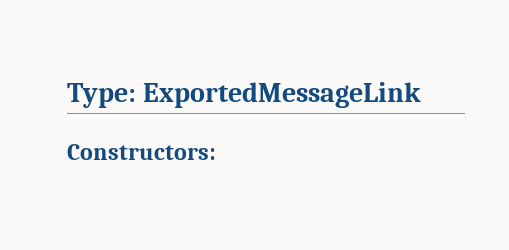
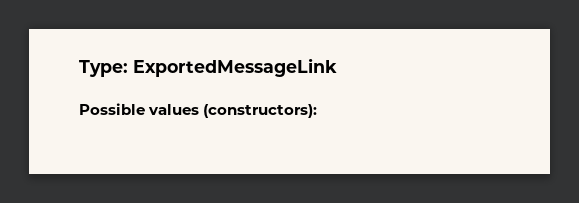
- Constructors:
+ Possible values (constructors):

